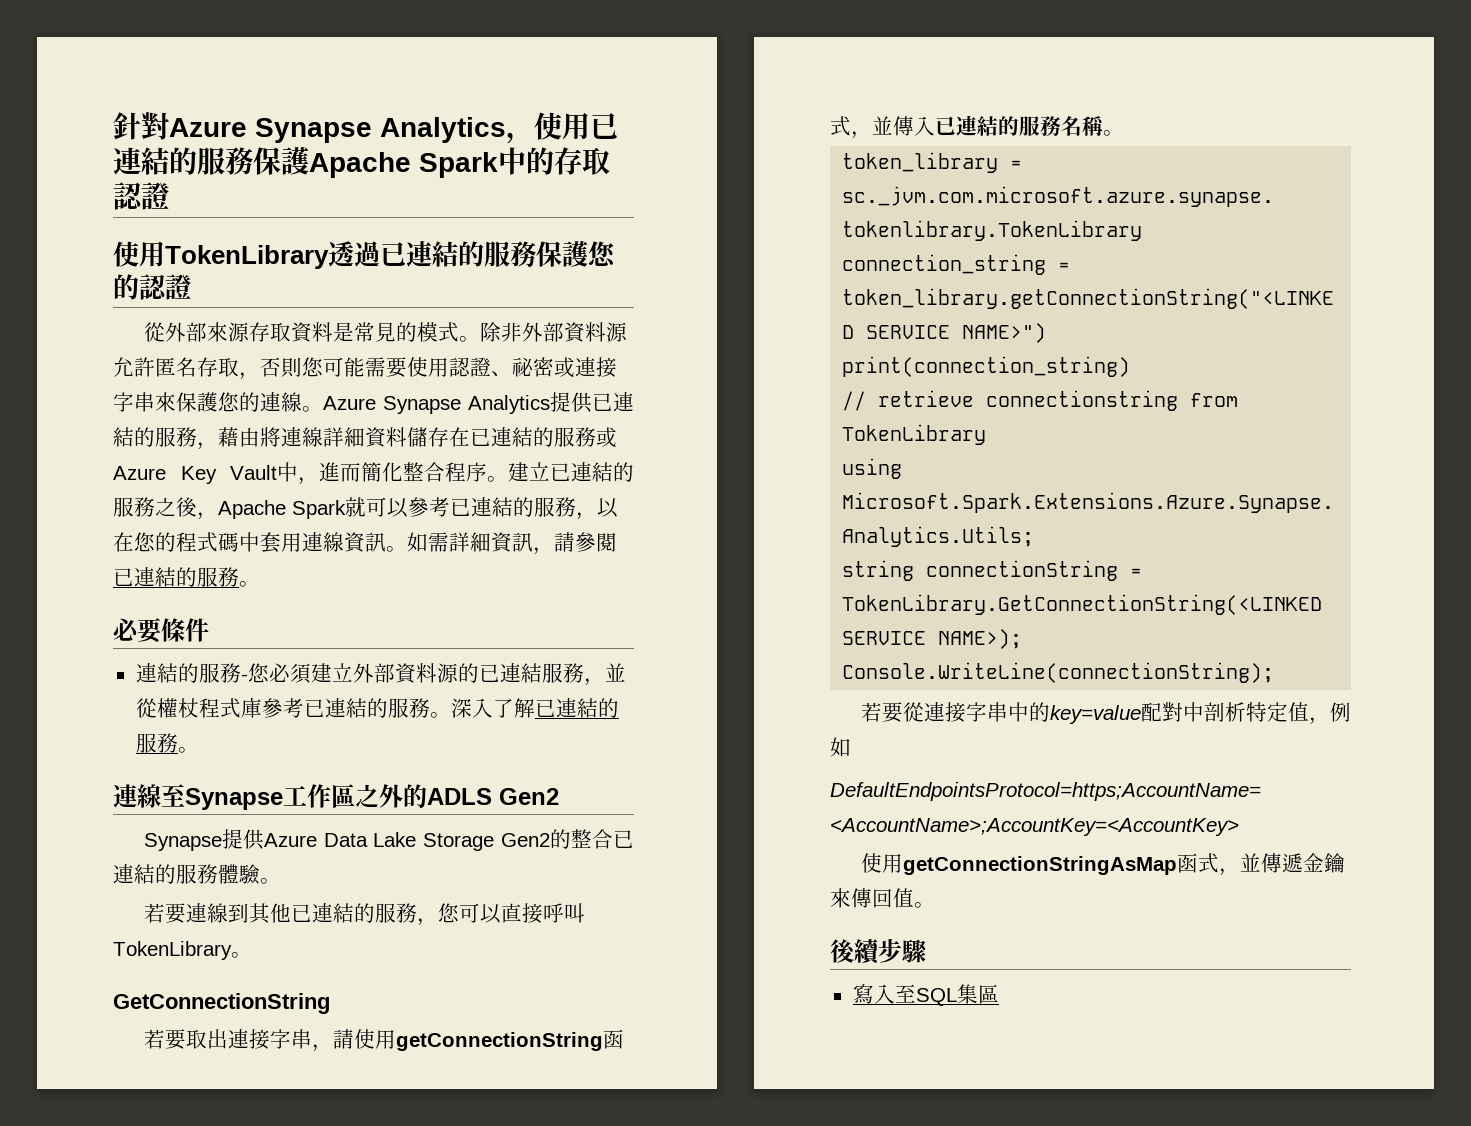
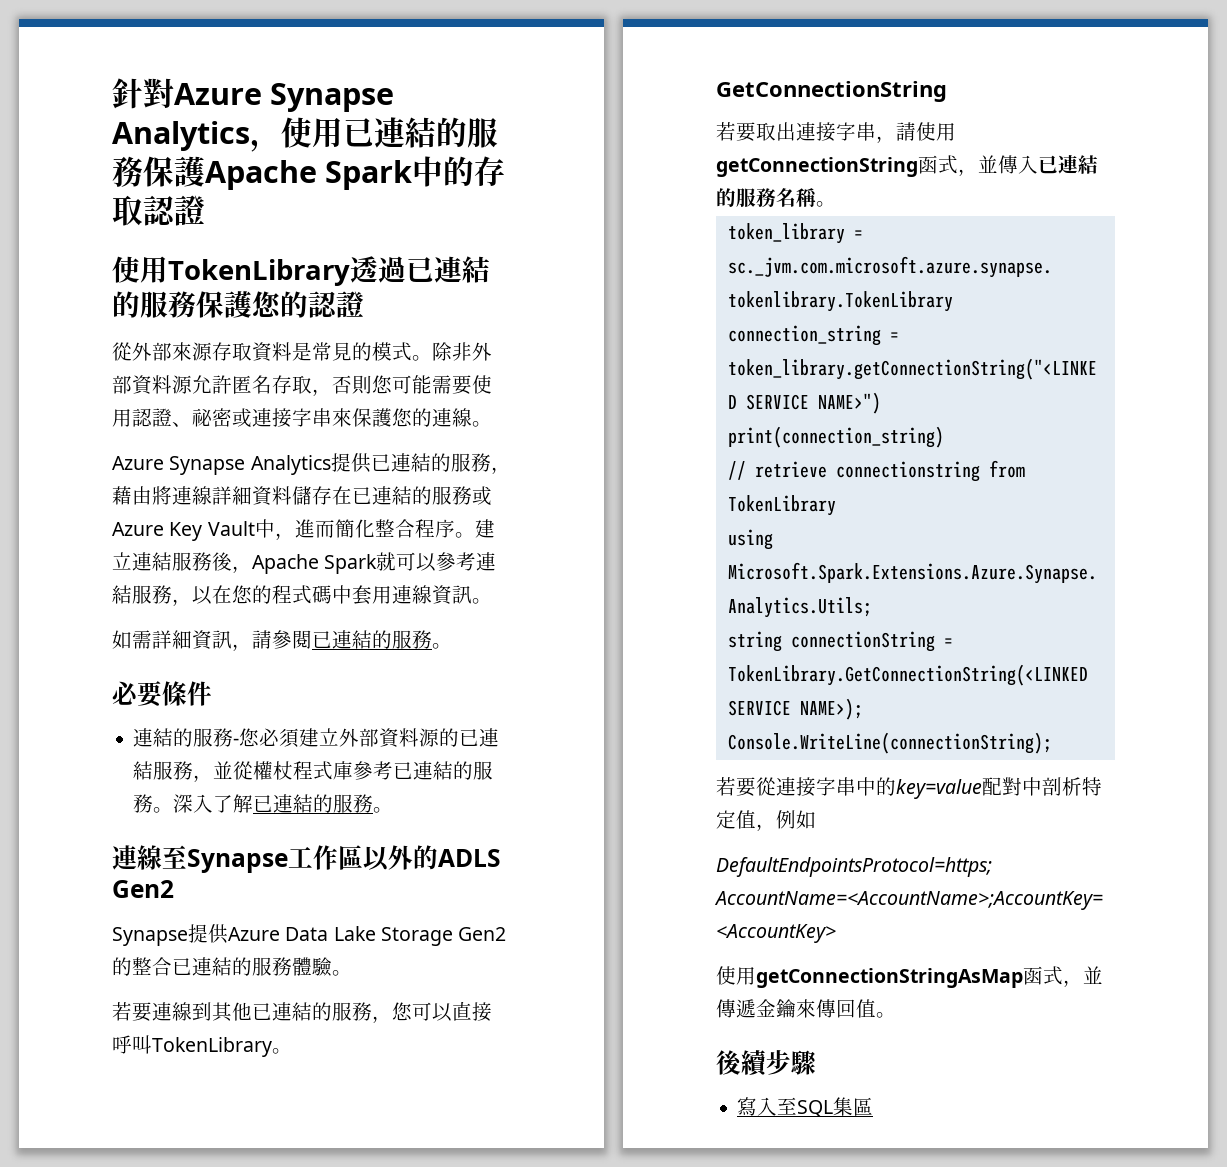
- 除非外部資料源允許匿名存取，否則您可能需要使用認證、祕密或連接字串來保護您的連線。Azure Synapse Analytics提供已連結的服務，藉由將連線詳細資料儲存在已連結的服務或Azure Key Vault中，進而簡化整合程序。
+ 除非外部資料源允許匿名存取，否則您可能需要使用認證、祕密或連接字串來保護您的連線。
+ Azure Synapse Analytics提供已連結的服務，藉由將連線詳細資料儲存在已連結的服務或Azure Key Vault中，進而簡化整合程序。
- 建立已連結的服務之後，Apache Spark就可以參考已連結的服務，以在您的程式碼中套用連線資訊。如需詳細資訊，請參閱已連結的服務。
+ 建立連結服務後，Apache Spark就可以參考連結服務，以在您的程式碼中套用連線資訊。
+ 如需詳細資訊，請參閱已連結的服務。
- 連線至Synapse工作區之外的ADLS Gen2
+ 連線至Synapse工作區以外的ADLS Gen2

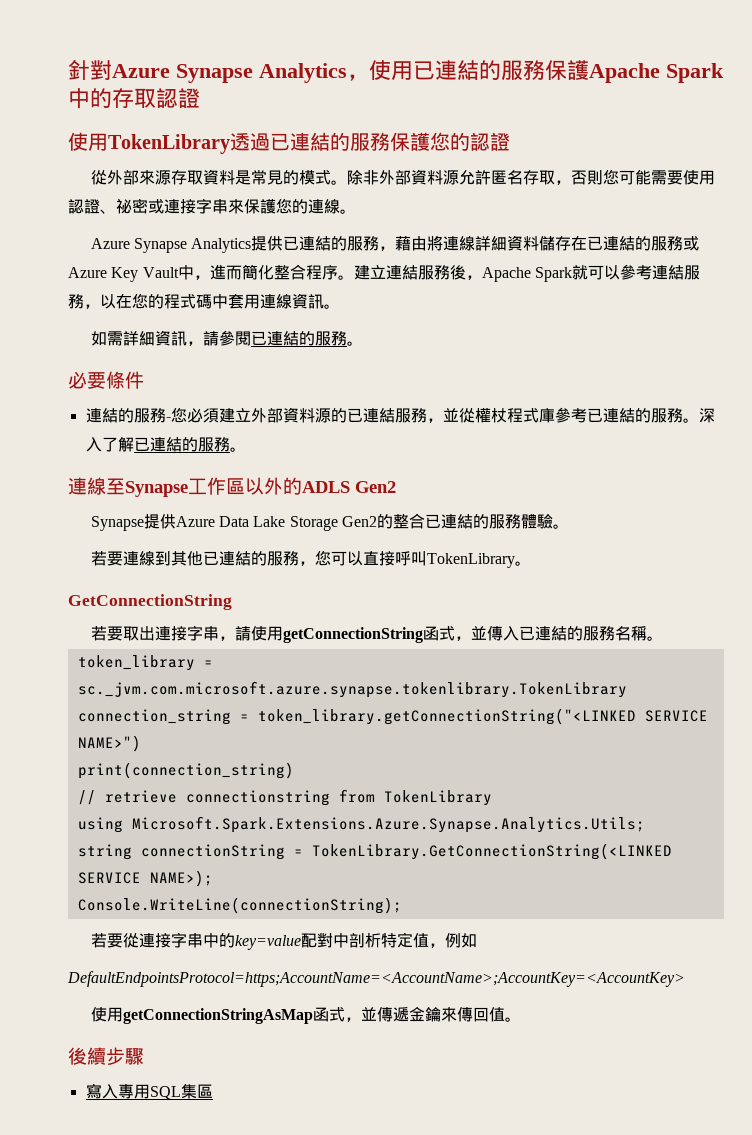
- 寫入至SQL集區
+ 寫入專用SQL集區

